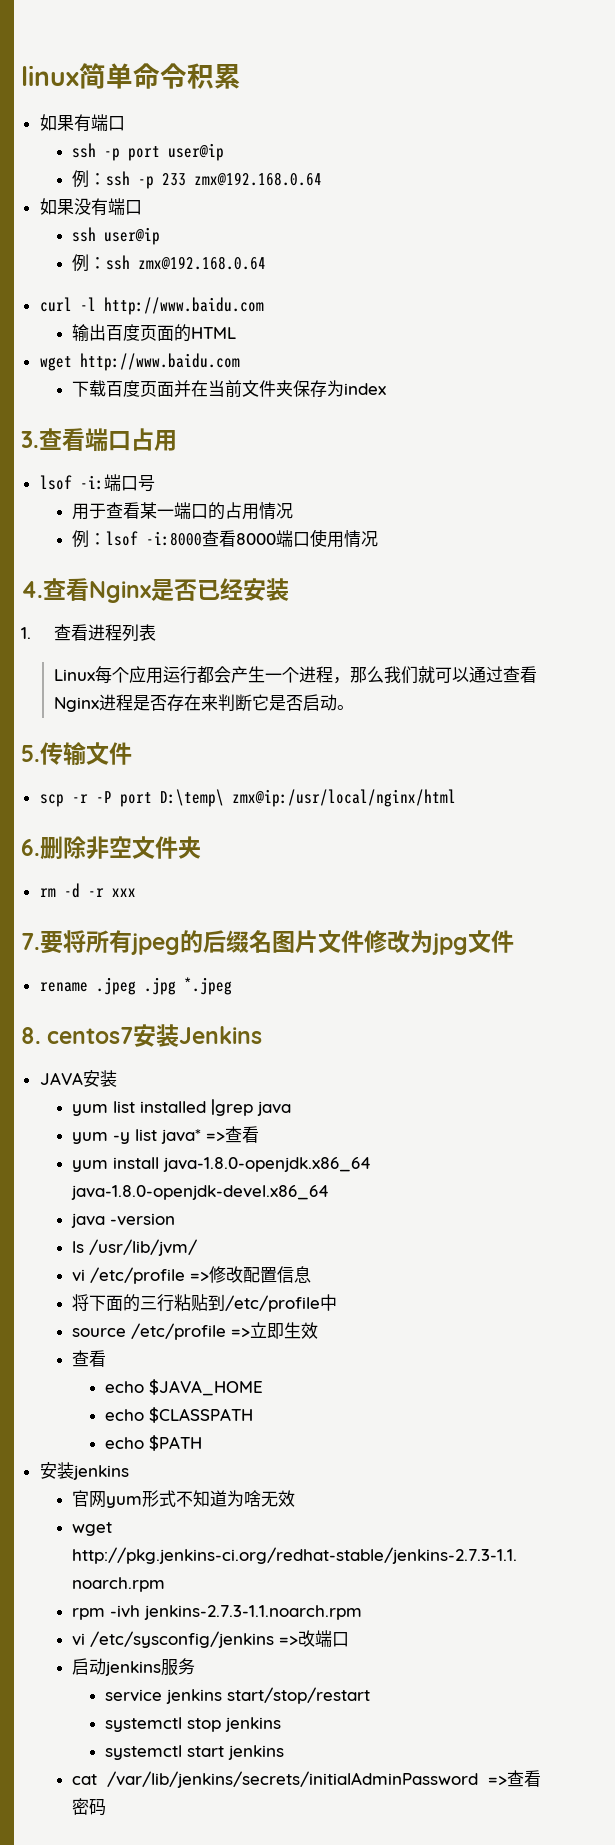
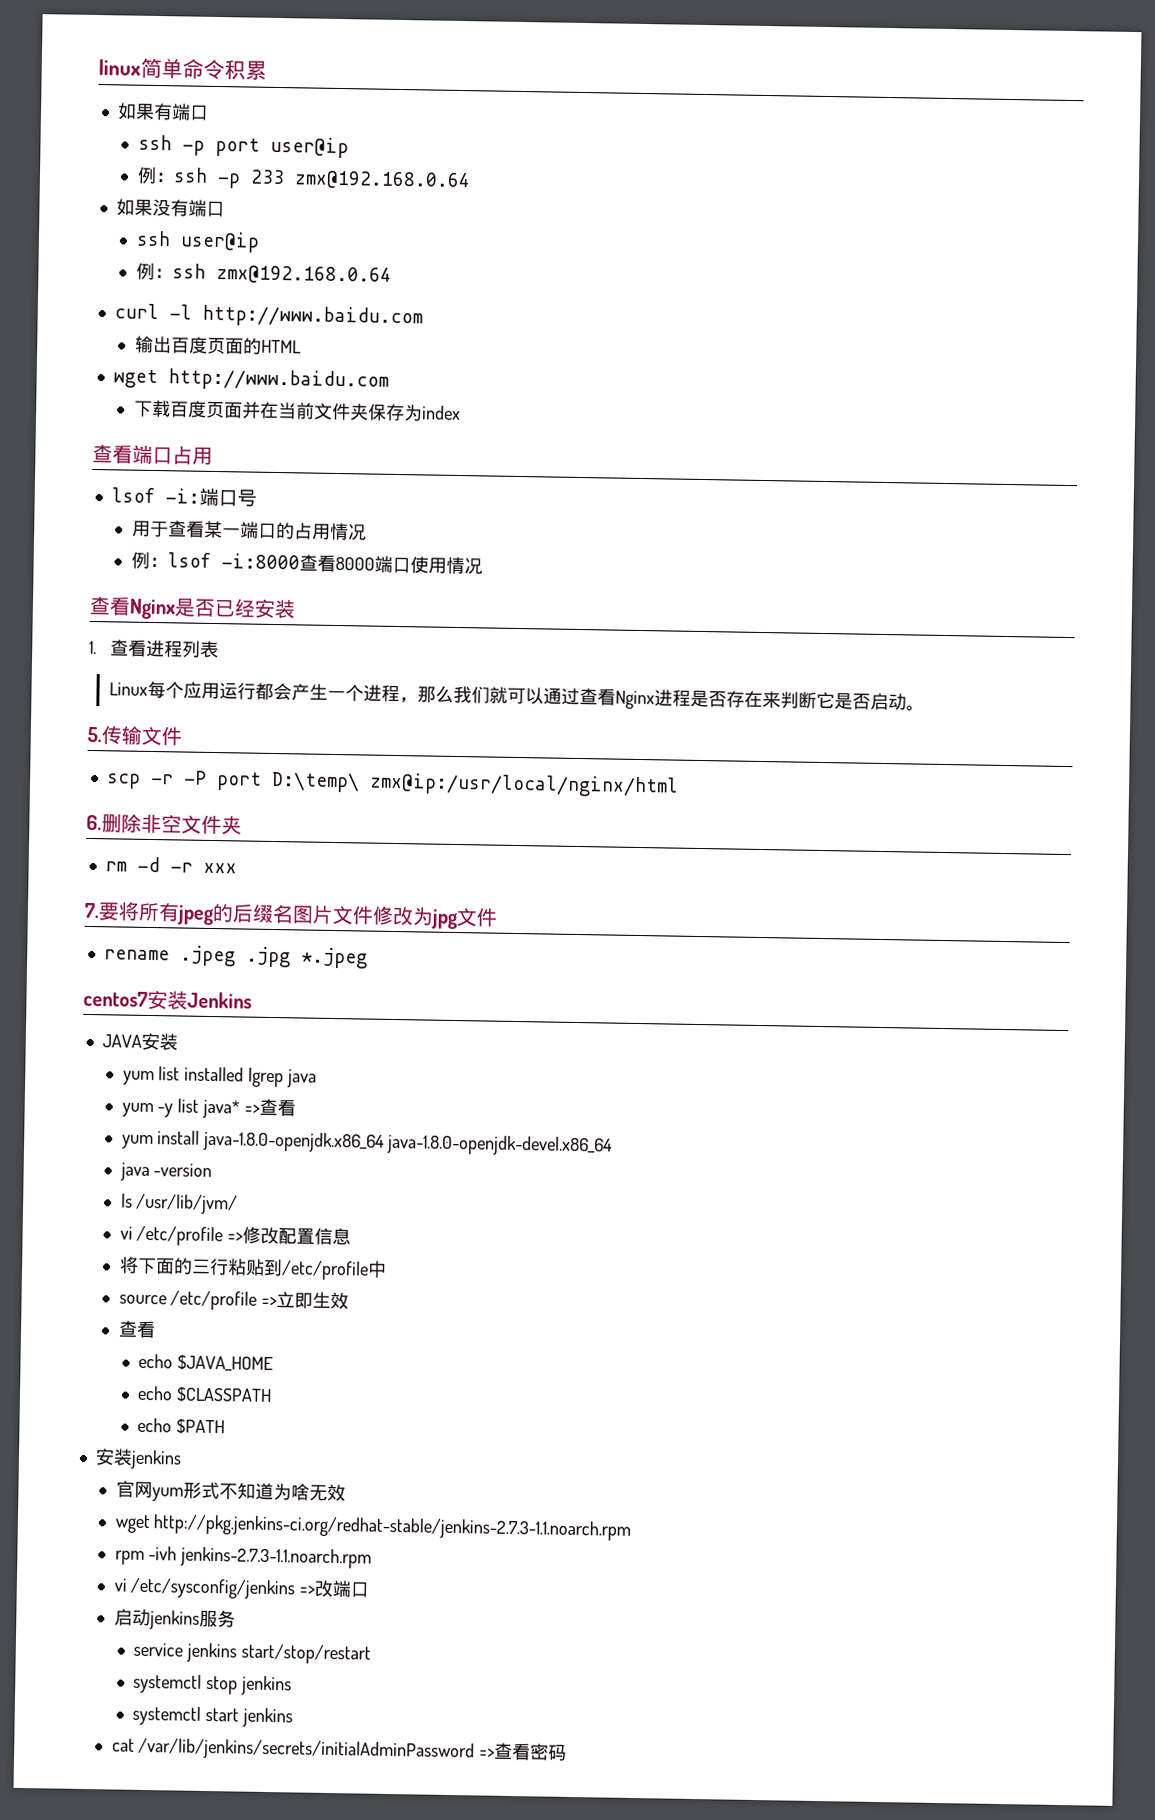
- 3.查看端口占用
+ 查看端口占用
- 4.查看Nginx是否已经安装
+ 查看Nginx是否已经安装
- 8. centos7安装Jenkins
+ centos7安装Jenkins

